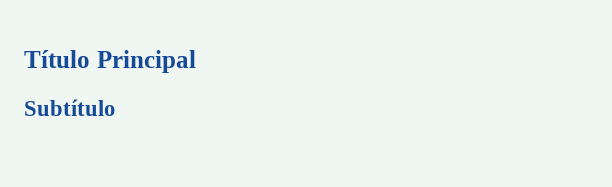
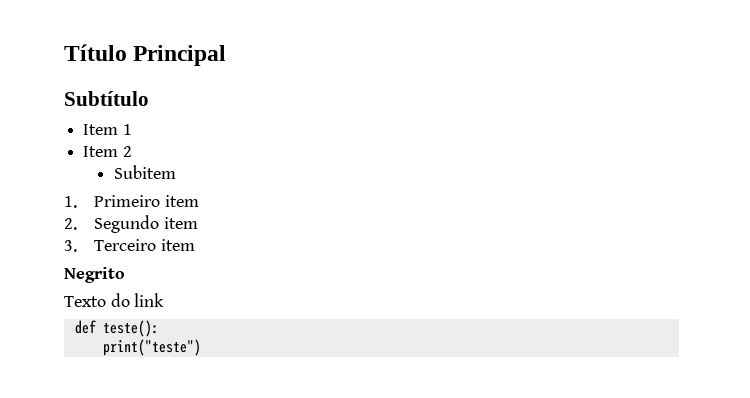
+ Item 1
+ Item 2
+ Subitem
+ 1. Primeiro item
+ 2. Segundo item
+ 3. Terceiro item
+ Negrito
+ Texto do link
+ def teste():
+ print("teste")

